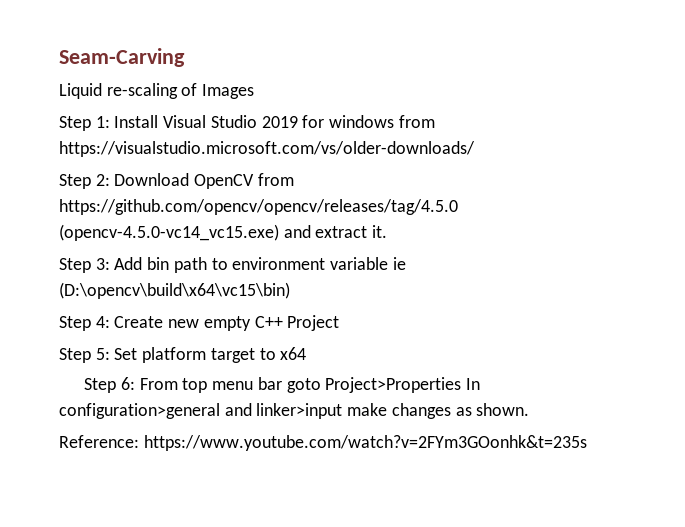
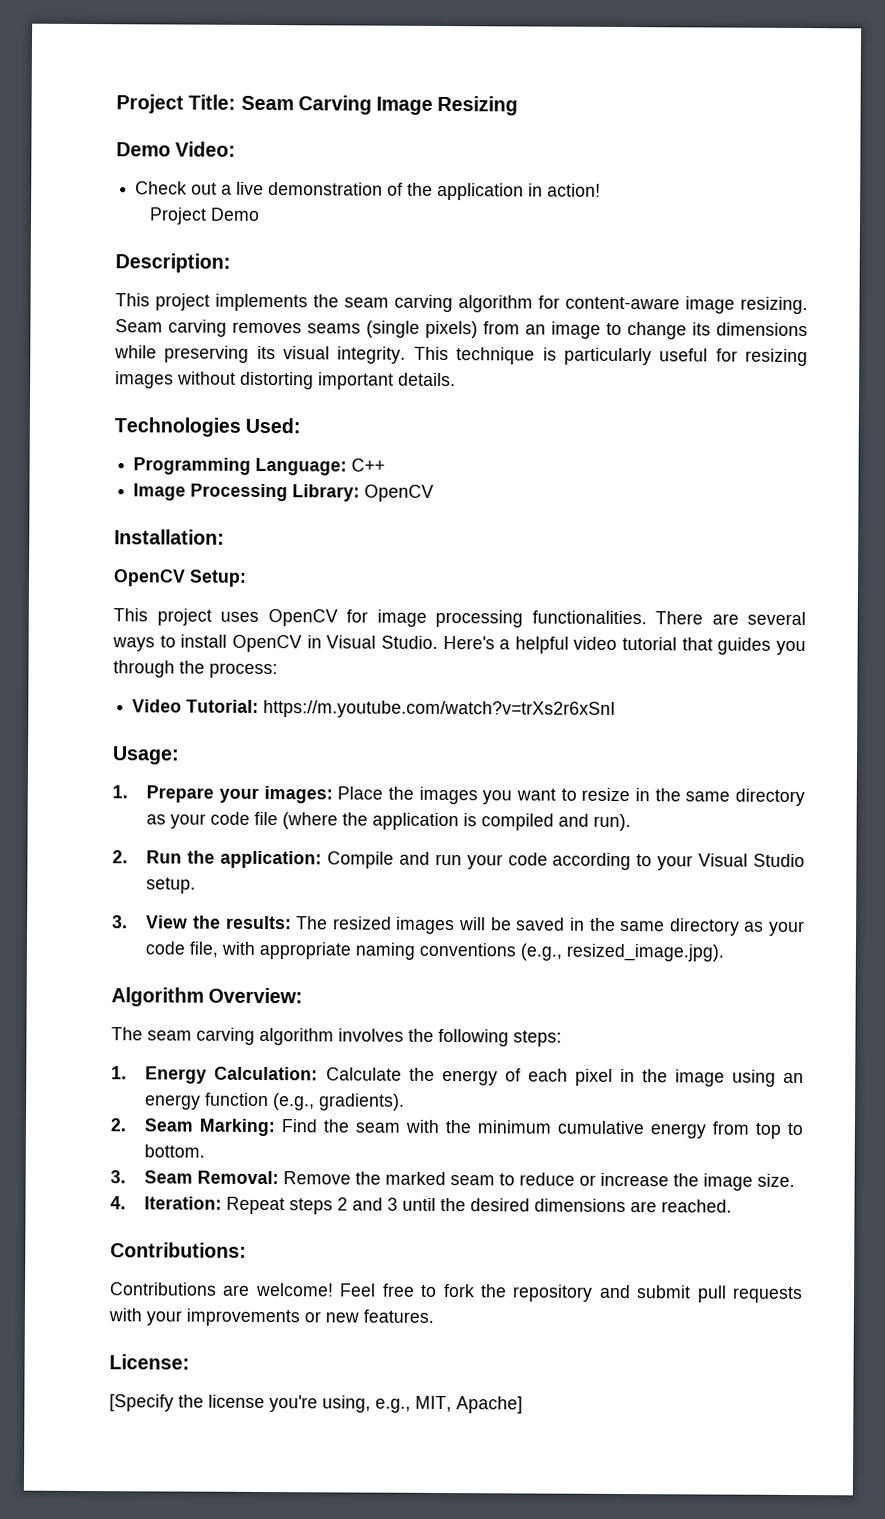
- Seam-Carving
- Liquid re-scaling of Images
- Step 1: Install Visual Studio 2019 for windows from https://visualstudio.microsoft.com/vs/older-downloads/
- Step 2: Download OpenCV from https://github.com/opencv/opencv/releases/tag/4.5.0 (opencv-4.5.0-vc14_vc15.exe) and extract it.
- Step 3: Add bin path to environment variable ie (D:\opencv\build\x64\vc15\bin)
- Step 4: Create new empty C++ Project
- Step 5: Set platform target to x64
- Step 6: From top menu bar goto Project>Properties In configuration>general and linker>input make changes as shown.
- Reference: https://www.youtube.com/watch?v=2FYm3GOonhk&t=235s
+ Project Title: Seam Carving Image Resizing
+ Demo Video:
+ Check out a live demonstration of the application in action!
+ Project Demo
+ Description:
+ This project implements the seam carving algorithm for content-aware image resizing. Seam carving removes seams (single pixels) from an image to change its dimensions while preserving its visual integrity. This technique is particularly useful for resizing images without distorting important details.
+ Technologies Used:
+ Programming Language: C++
+ Image Processing Library: OpenCV
+ Installation:
+ OpenCV Setup:
+ This project uses OpenCV for image processing functionalities. There are several ways to install OpenCV in Visual Studio. Here's a helpful video tutorial that guides you through the process:
+ Video Tutorial: https://m.youtube.com/watch?v=trXs2r6xSnI
+ Usage:
+ 1. Prepare your images: Place the images you want to resize in the same directory as your code file (where the application is compiled and run).
+ 2. Run the application: Compile and run your code according to your Visual Studio setup.
+ 3. View the results: The resized images will be saved in the same directory as your code file, with appropriate naming conventions (e.g., resized_image.jpg).
+ Algorithm Overview:
+ The seam carving algorithm involves the following steps:
+ 1. Energy Calculation: Calculate the energy of each pixel in the image using an energy function (e.g., gradients).
+ 2. Seam Marking: Find the seam with the minimum cumulative energy from top to bottom.
+ 3. Seam Removal: Remove the marked seam to reduce or increase the image size.
+ 4. Iteration: Repeat steps 2 and 3 until the desired dimensions are reached.
+ Contributions:
+ Contributions are welcome! Feel free to fork the repository and submit pull requests with your improvements or new features.
+ License:
+ [Specify the license you're using, e.g., MIT, Apache]

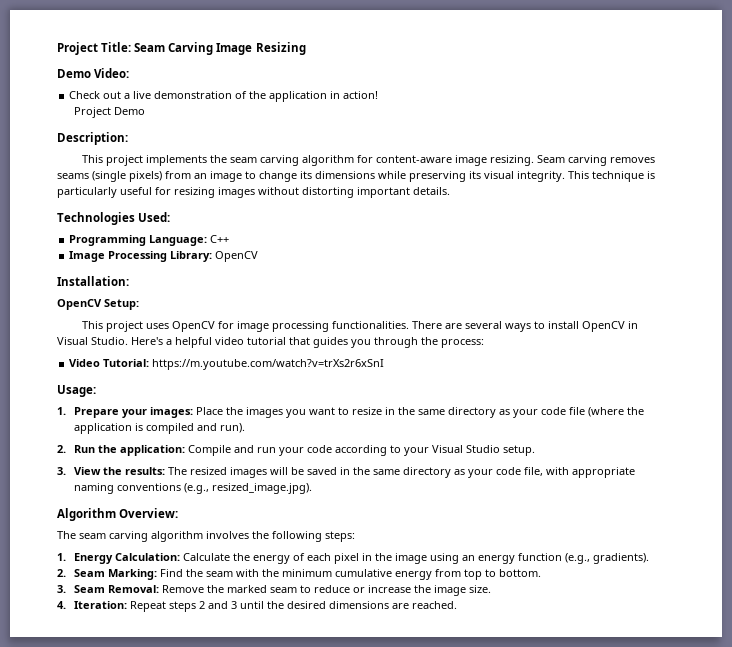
- Contributions:
- Contributions are welcome! Feel free to fork the repository and submit pull requests with your improvements or new features.
- License:
- [Specify the license you're using, e.g., MIT, Apache]

